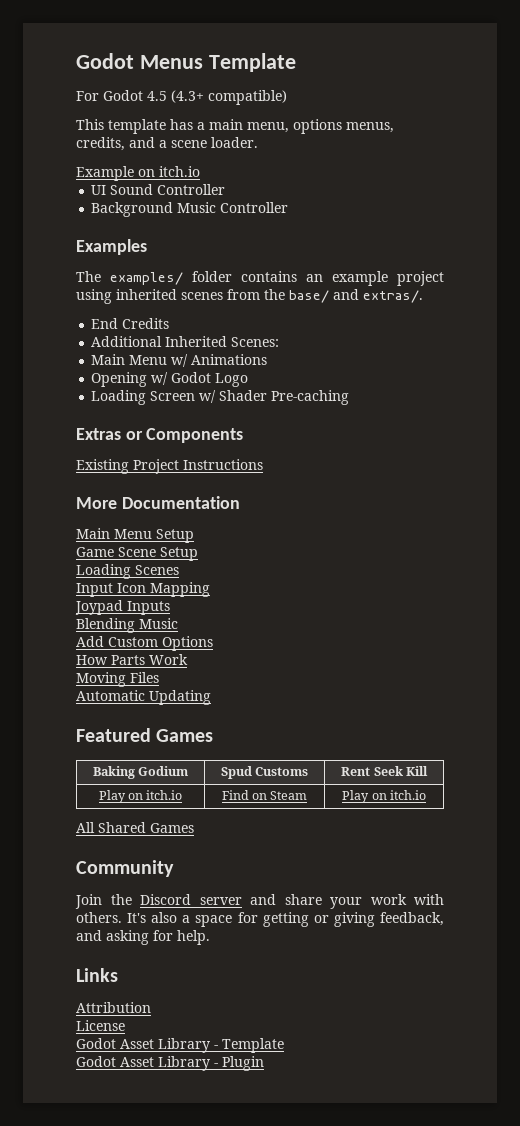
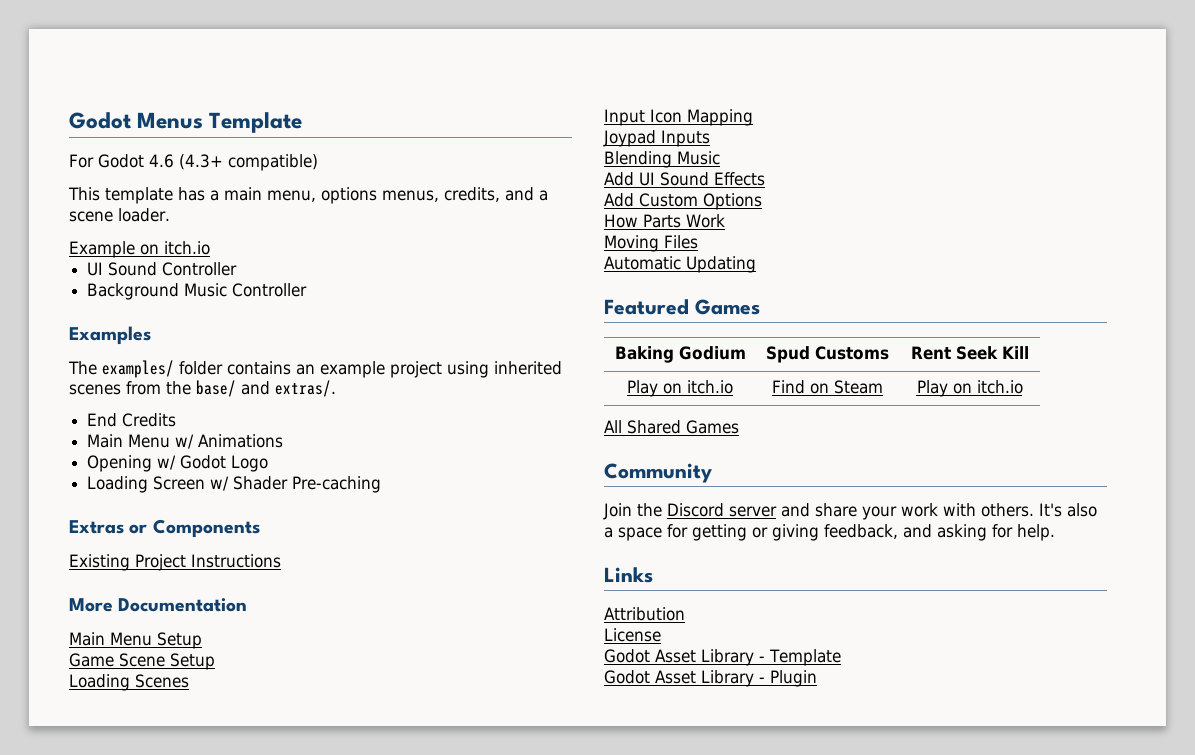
- For Godot 4.5 (4.3+ compatible)
+ For Godot 4.6 (4.3+ compatible)
- Additional Inherited Scenes:
+ Add UI Sound Effects

